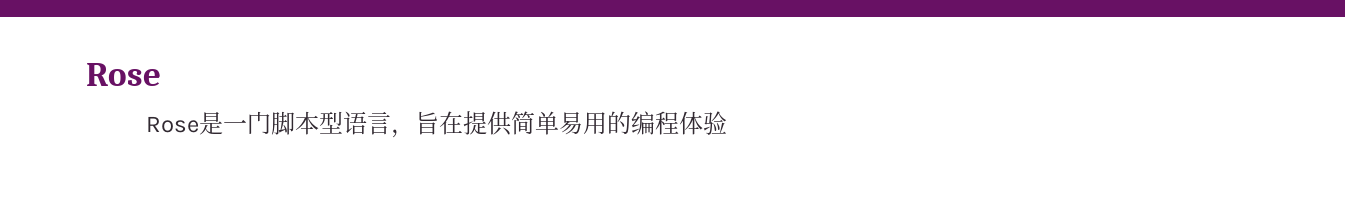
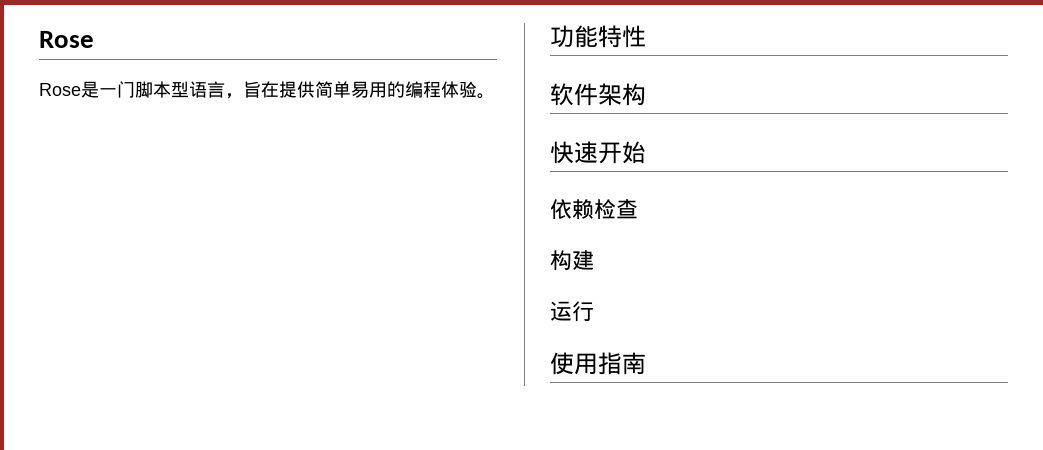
- Rose是一门脚本型语言，旨在提供简单易用的编程体验
+ Rose是一门脚本型语言，旨在提供简单易用的编程体验。
+ 功能特性
+ 软件架构
+ 快速开始
+ 依赖检查
+ 构建
+ 运行
+ 使用指南

